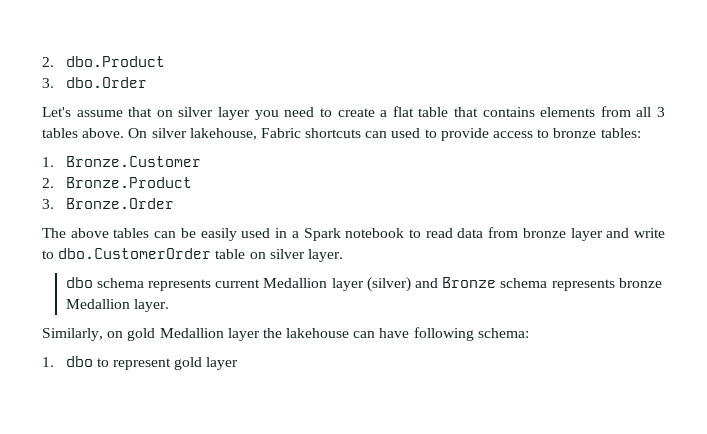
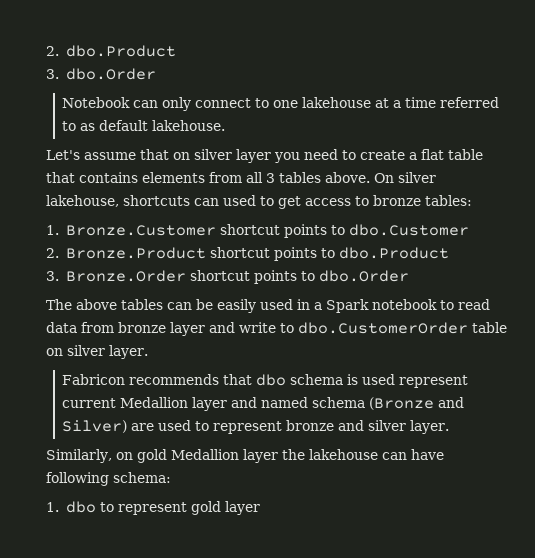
+ Notebook can only connect to one lakehouse at a time referred to as default lakehouse.
- On silver lakehouse, Fabric shortcuts can used to provide access to bronze tables:
+ On silver lakehouse, shortcuts can used to get access to bronze tables:
- 1. Bronze.Customer
- 2. Bronze.Product
- 3. Bronze.Order
+ 1. Bronze.Customer shortcut points to dbo.Customer
+ 2. Bronze.Product shortcut points to dbo.Product
+ 3. Bronze.Order shortcut points to dbo.Order
- dbo schema represents current Medallion layer (silver) and Bronze schema represents bronze Medallion layer.
+ Fabricon recommends that dbo schema is used represent current Medallion layer and named schema (Bronze and Silver) are used to represent bronze and silver layer.

